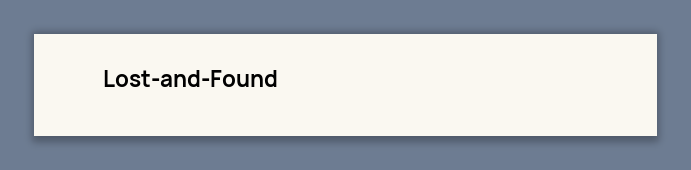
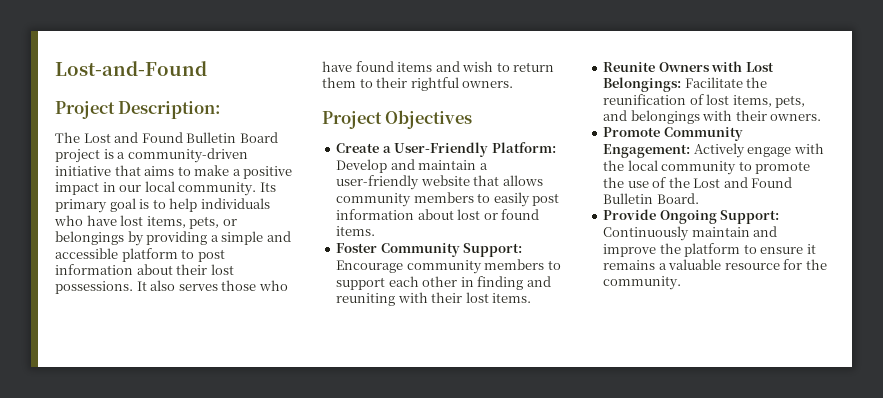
+ Project Description:
+ The Lost and Found Bulletin Board project is a community-driven initiative that aims to make a positive impact in our local community. Its primary goal is to help individuals who have lost items, pets, or belongings by providing a simple and accessible platform to post information about their lost possessions. It also serves those who have found items and wish to return them to their rightful owners.
+ Project Objectives
+ Create a User-Friendly Platform: Develop and maintain a user-friendly website that allows community members to easily post information about lost or found items.
+ Foster Community Support: Encourage community members to support each other in finding and reuniting with their lost items.
+ Reunite Owners with Lost Belongings: Facilitate the reunification of lost items, pets, and belongings with their owners.
+ Promote Community Engagement: Actively engage with the local community to promote the use of the Lost and Found Bulletin Board.
+ Provide Ongoing Support: Continuously maintain and improve the platform to ensure it remains a valuable resource for the community.

